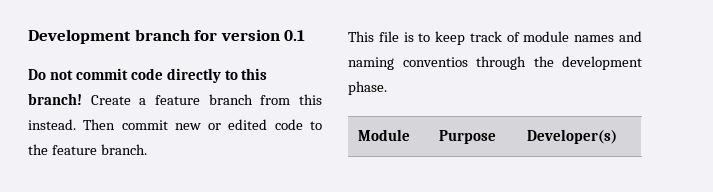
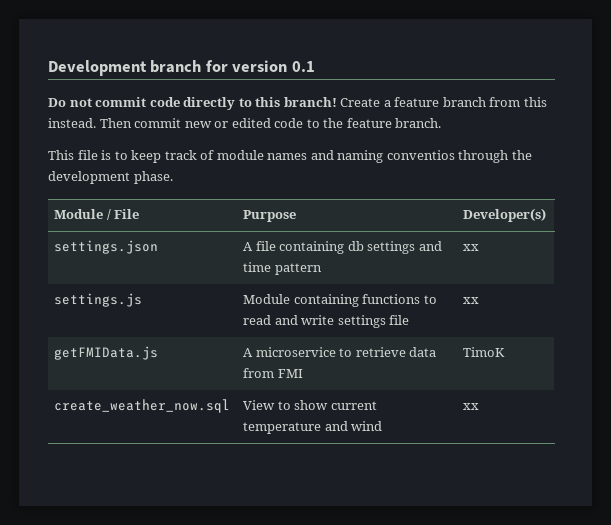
- Module | Purpose | Developer(s)
+ Module / File | Purpose | Developer(s)
+ settings.json | A file containing db settings and time pattern | xx
+ settings.js | Module containing functions to read and write settings file | xx
+ getFMIData.js | A microservice to retrieve data from FMI | TimoK
+ create_weather_now.sql | View to show current temperature and wind | xx

